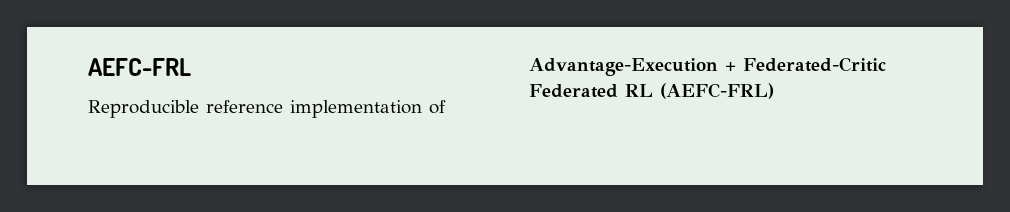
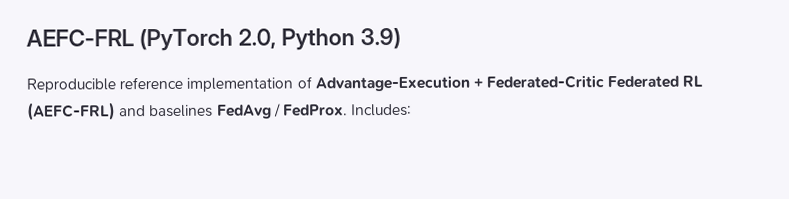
- AEFC-FRL
+ AEFC-FRL (PyTorch 2.0, Python 3.9)
- Reproducible reference implementation of Advantage-Execution + Federated-Critic Federated RL (AEFC-FRL)
+ Reproducible reference implementation of Advantage-Execution + Federated-Critic Federated RL (AEFC-FRL) and baselines FedAvg / FedProx. Includes:

